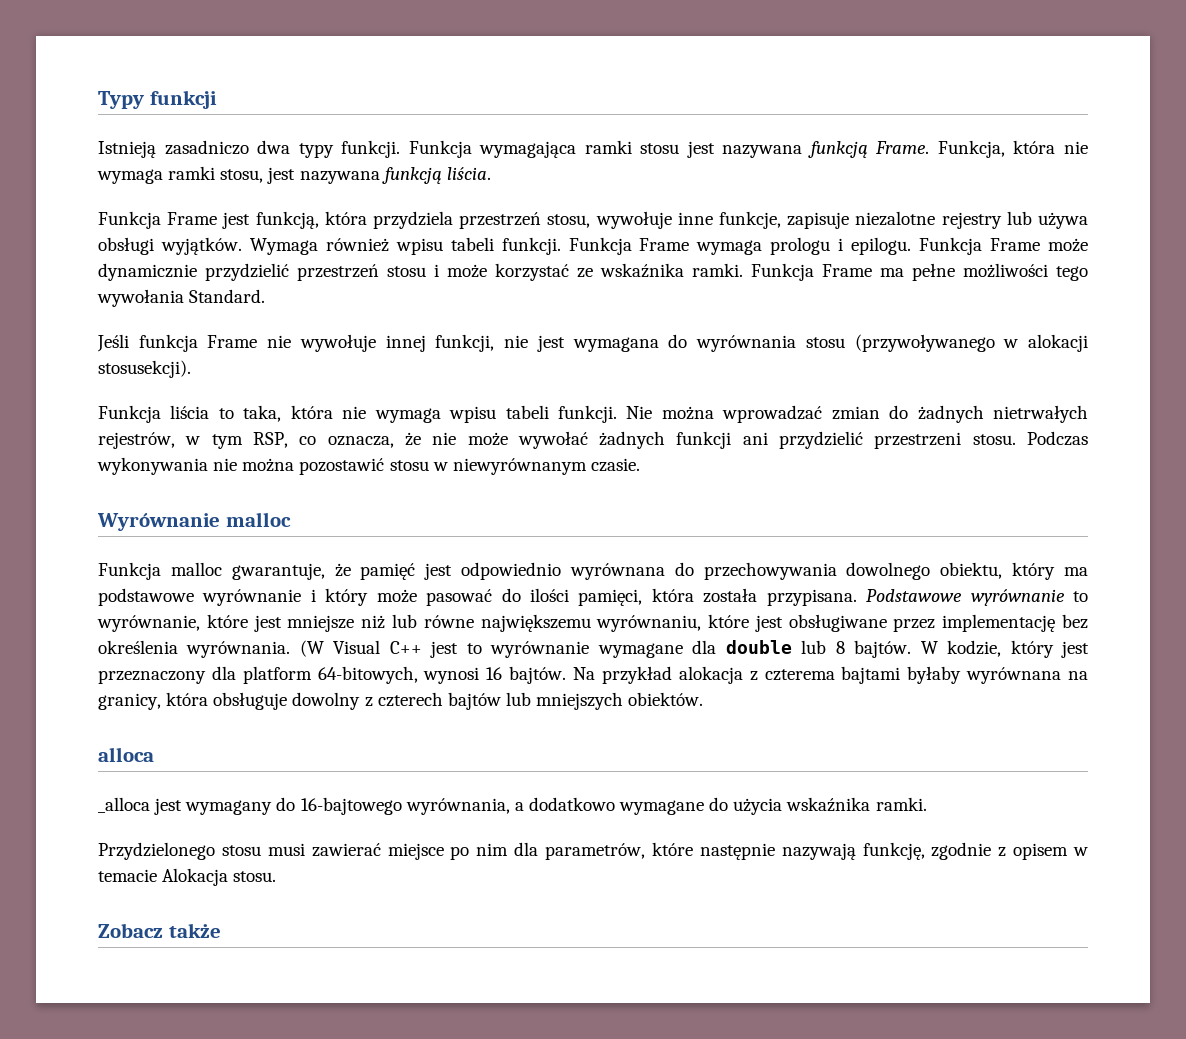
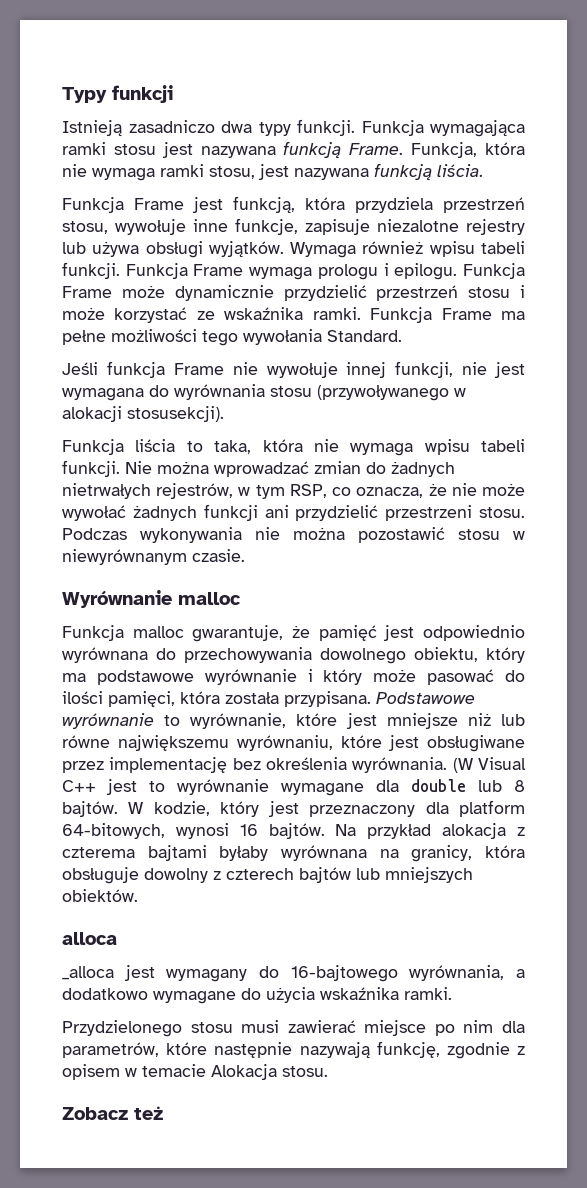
- Zobacz także
+ Zobacz też

